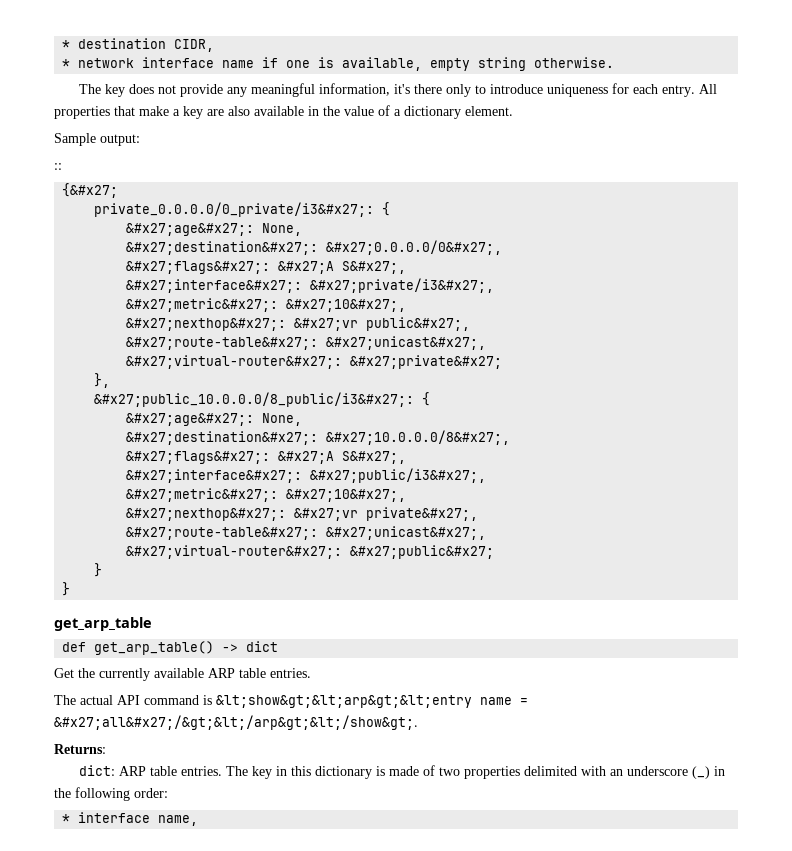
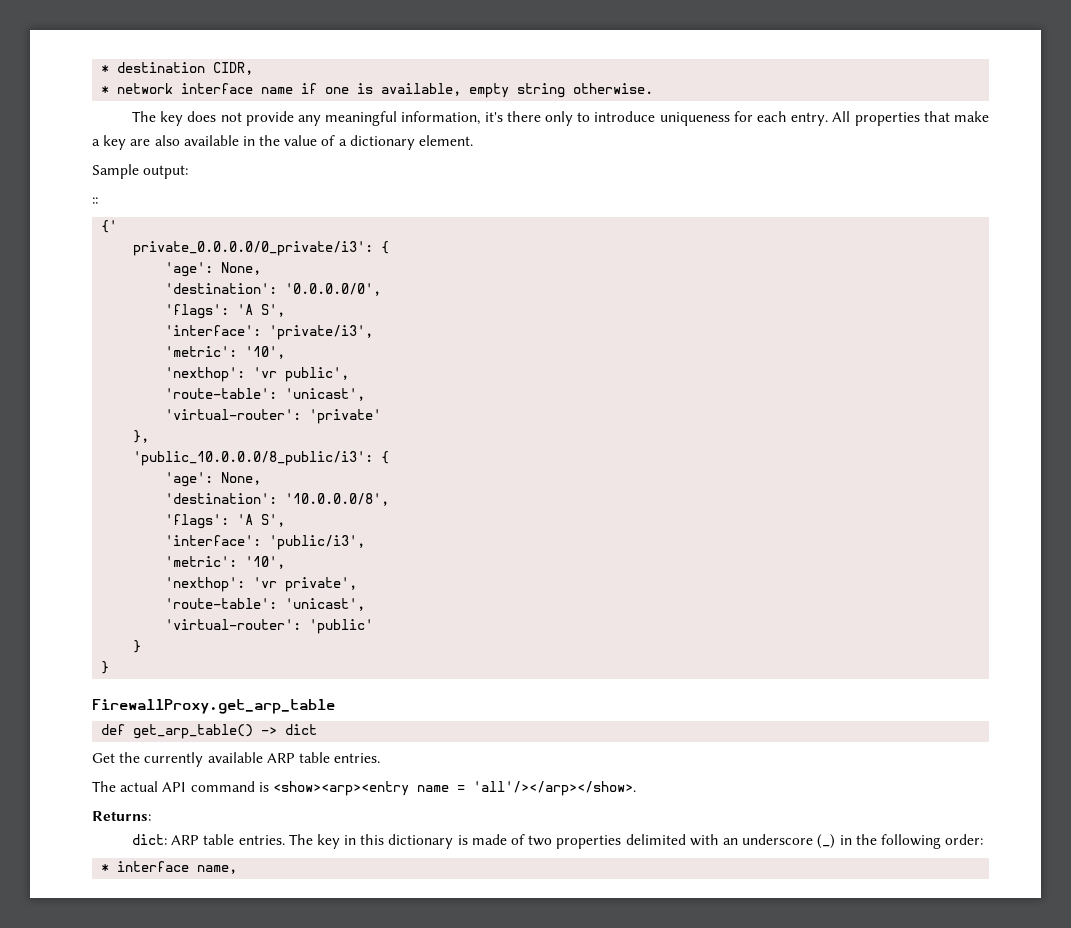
- {&#x27;
- private_0.0.0.0/0_private/i3&#x27;: {
- &#x27;age&#x27;: None,
- &#x27;destination&#x27;: &#x27;0.0.0.0/0&#x27;,
- &#x27;flags&#x27;: &#x27;A S&#x27;,
- &#x27;interface&#x27;: &#x27;private/i3&#x27;,
- &#x27;metric&#x27;: &#x27;10&#x27;,
- &#x27;nexthop&#x27;: &#x27;vr public&#x27;,
- &#x27;route-table&#x27;: &#x27;unicast&#x27;,
- &#x27;virtual-router&#x27;: &#x27;private&#x27;
+ {'
+ private_0.0.0.0/0_private/i3': {
+ 'age': None,
+ 'destination': '0.0.0.0/0',
+ 'flags': 'A S',
+ 'interface': 'private/i3',
+ 'metric': '10',
+ 'nexthop': 'vr public',
+ 'route-table': 'unicast',
+ 'virtual-router': 'private'
- &#x27;public_10.0.0.0/8_public/i3&#x27;: {
- &#x27;age&#x27;: None,
- &#x27;destination&#x27;: &#x27;10.0.0.0/8&#x27;,
- &#x27;flags&#x27;: &#x27;A S&#x27;,
- &#x27;interface&#x27;: &#x27;public/i3&#x27;,
- &#x27;metric&#x27;: &#x27;10&#x27;,
- &#x27;nexthop&#x27;: &#x27;vr private&#x27;,
- &#x27;route-table&#x27;: &#x27;unicast&#x27;,
- &#x27;virtual-router&#x27;: &#x27;public&#x27;
+ 'public_10.0.0.0/8_public/i3': {
+ 'age': None,
+ 'destination': '10.0.0.0/8',
+ 'flags': 'A S',
+ 'interface': 'public/i3',
+ 'metric': '10',
+ 'nexthop': 'vr private',
+ 'route-table': 'unicast',
+ 'virtual-router': 'public'
- get_arp_table
+ FirewallProxy.get_arp_table
- The actual API command is &lt;show&gt;&lt;arp&gt;&lt;entry name = &#x27;all&#x27;/&gt;&lt;/arp&gt;&lt;/show&gt;.
+ The actual API command is <show><arp><entry name = 'all'/></arp></show>.

